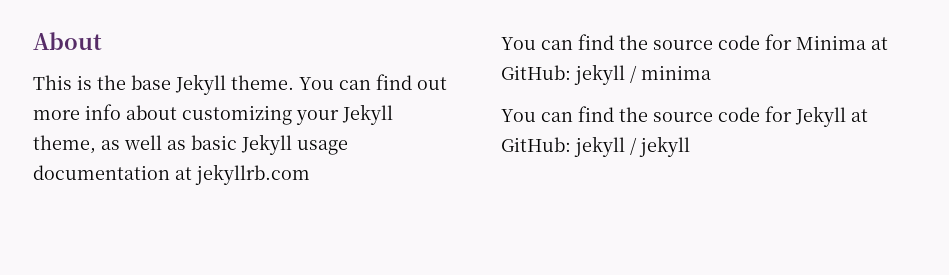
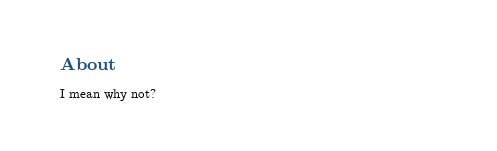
- This is the base Jekyll theme. You can find out more info about customizing your Jekyll theme, as well as basic Jekyll usage documentation at jekyllrb.com
- You can find the source code for Minima at GitHub: jekyll / minima
- You can find the source code for Jekyll at GitHub: jekyll / jekyll
+ I mean why not?

